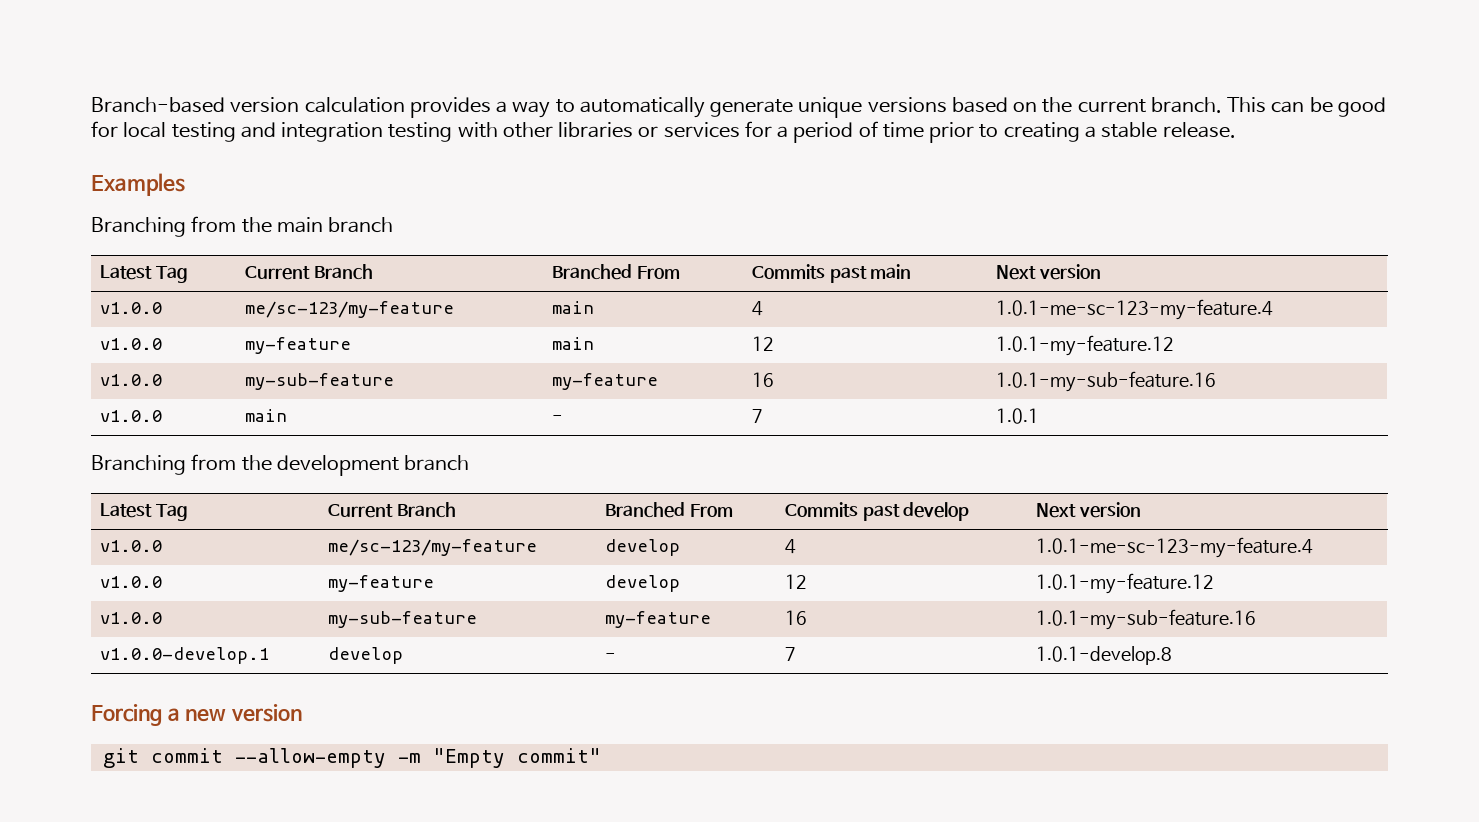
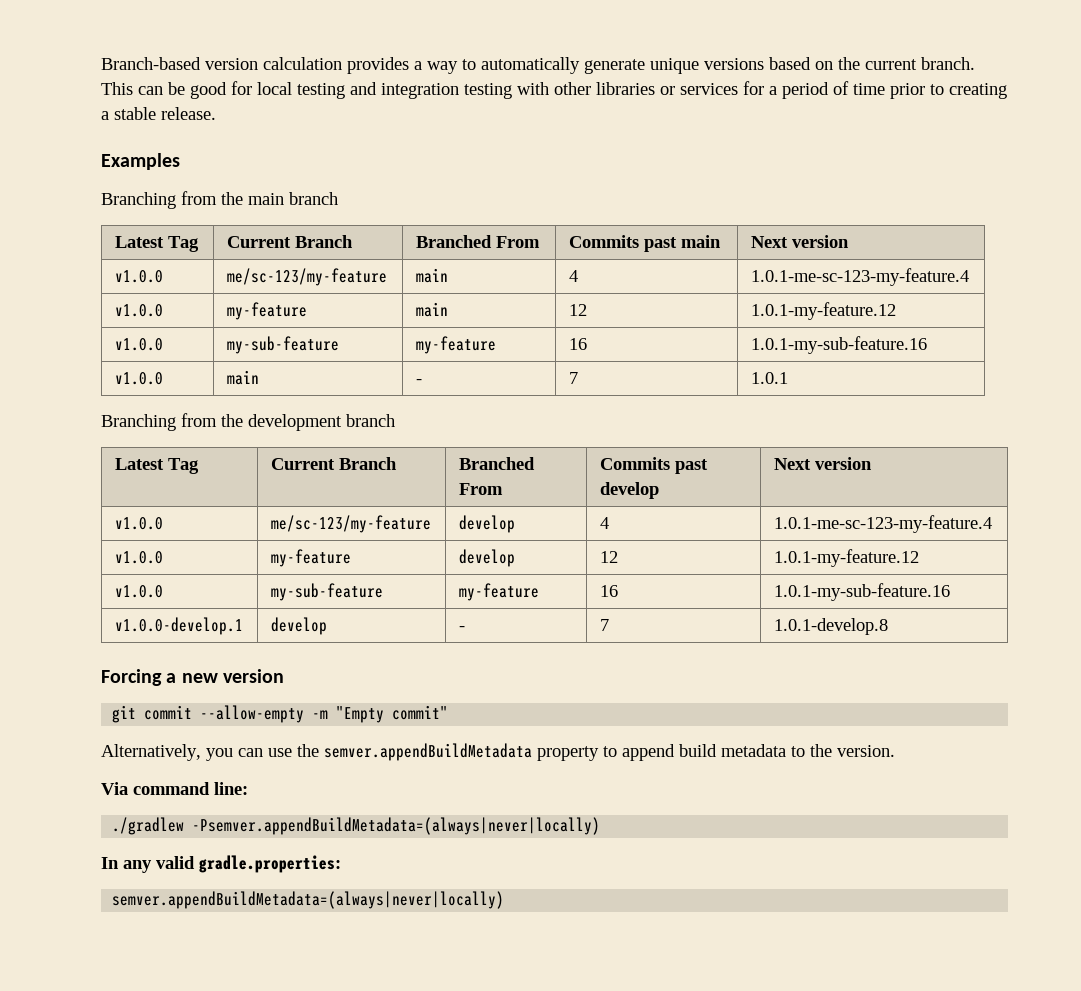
+ Alternatively, you can use the semver.appendBuildMetadata property to append build metadata to the version.
+ Via command line:
+ ./gradlew -Psemver.appendBuildMetadata=(always|never|locally)
+ In any valid gradle.properties:
+ semver.appendBuildMetadata=(always|never|locally)

